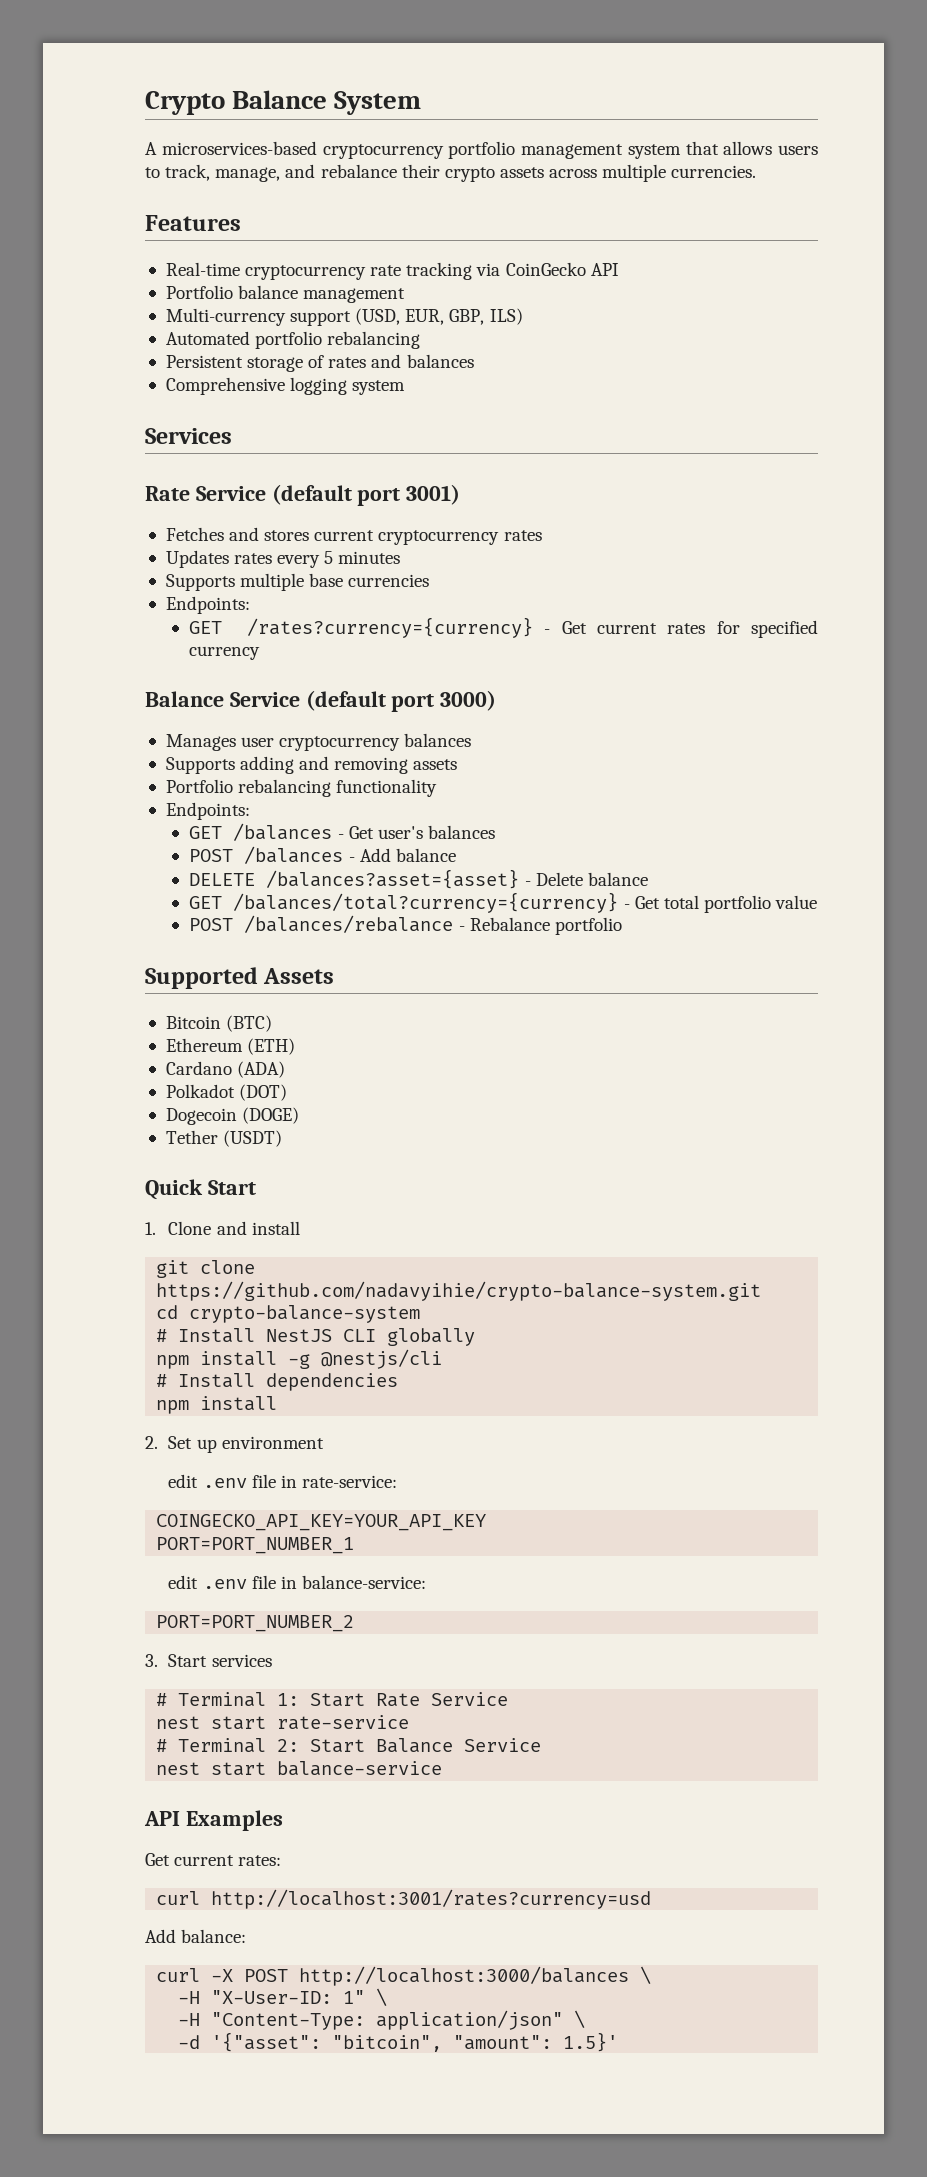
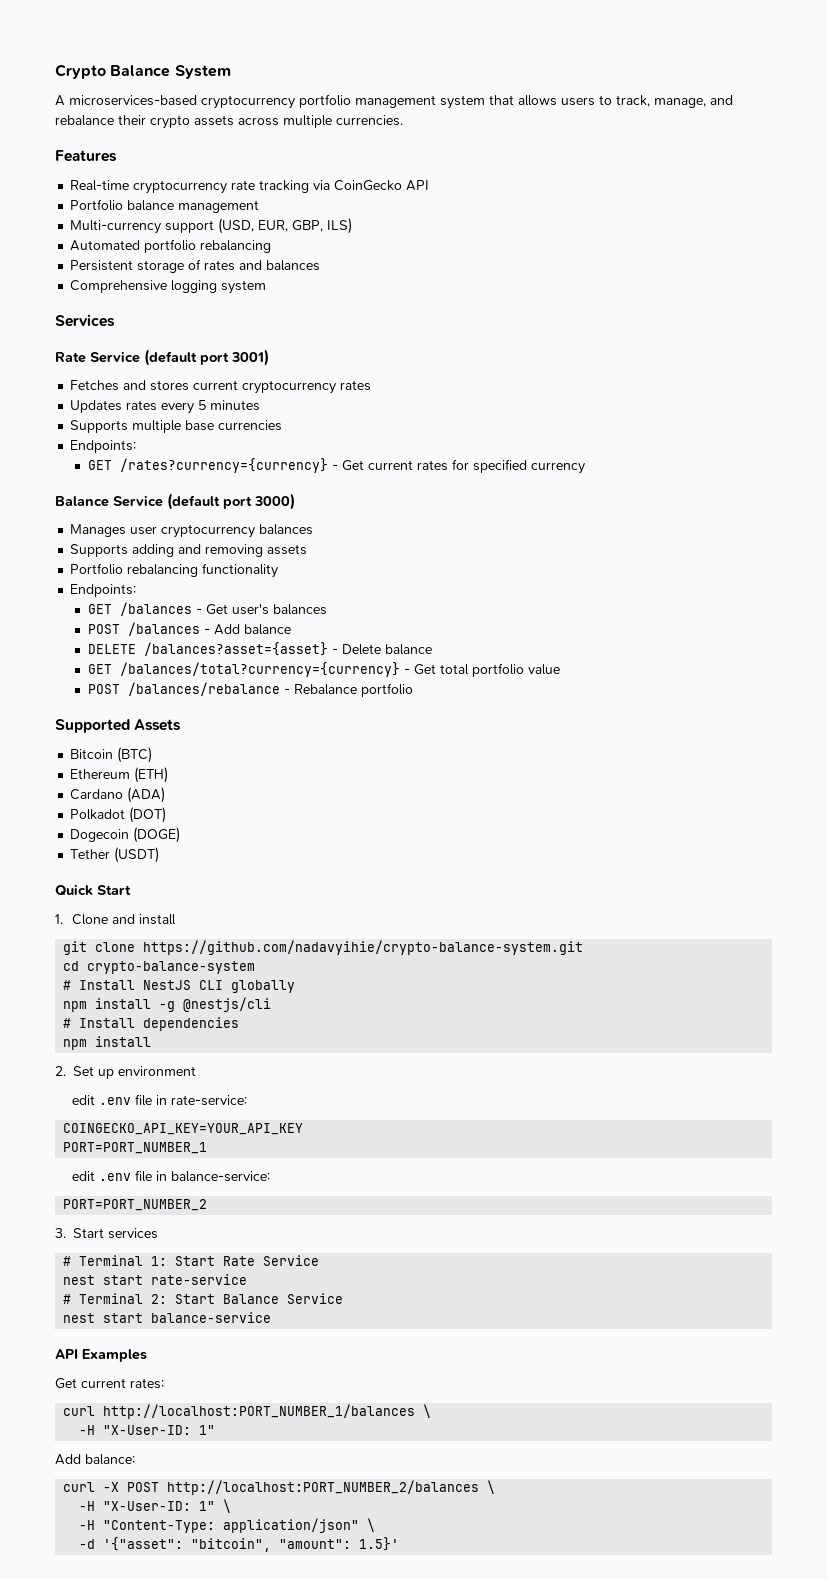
- curl http://localhost:3001/rates?currency=usd
+ curl http://localhost:PORT_NUMBER_1/balances \
+ -H "X-User-ID: 1"
- curl -X POST http://localhost:3000/balances \
+ curl -X POST http://localhost:PORT_NUMBER_2/balances \

